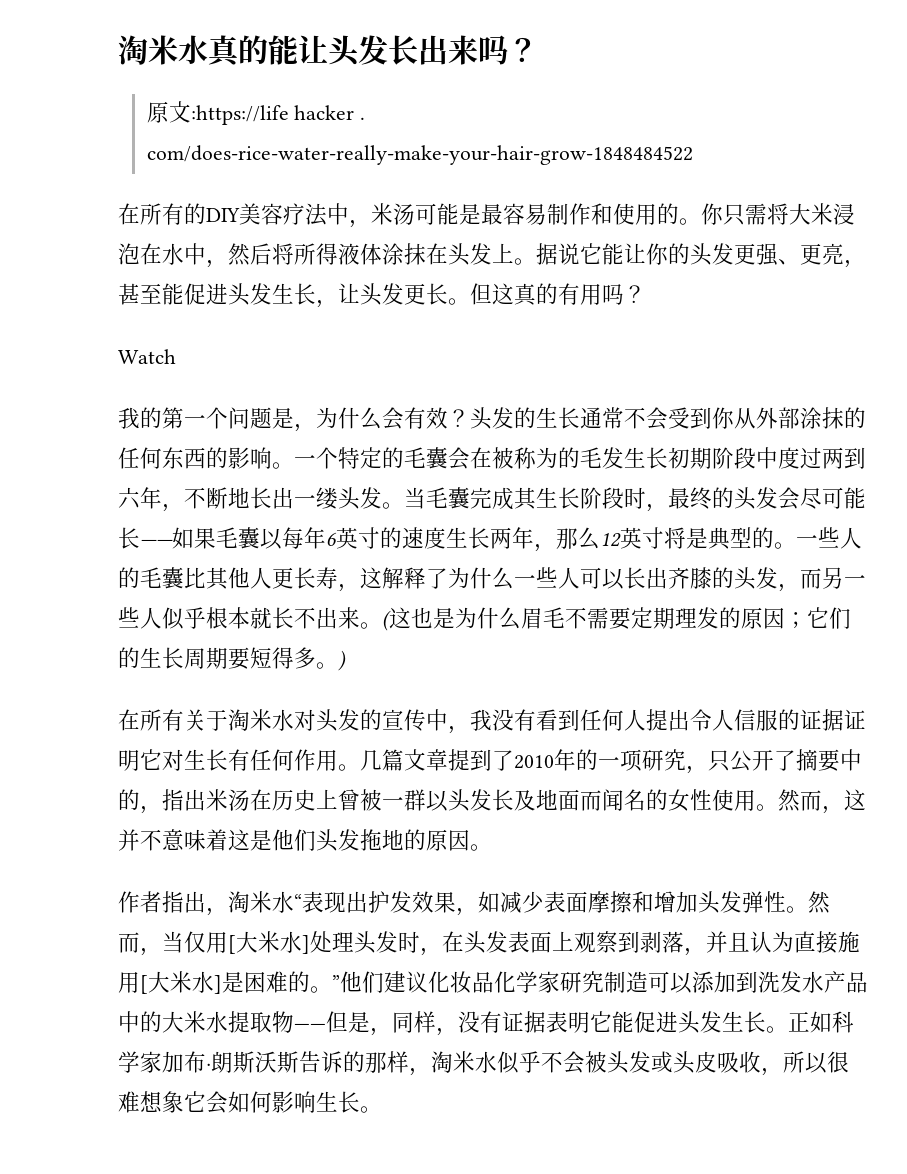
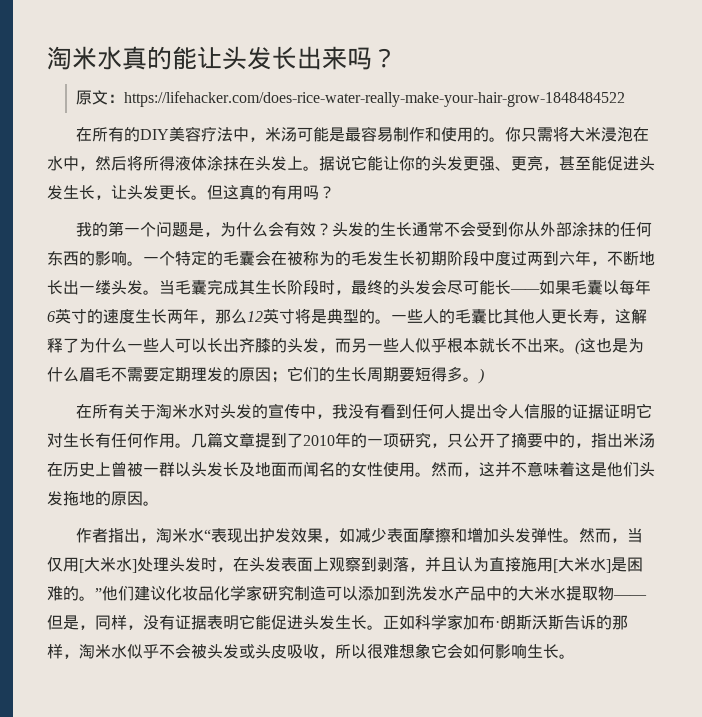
- 原文:https://life hacker . com/does-rice-water-really-make-your-hair-grow-1848484522
+ 原文：https://lifehacker.com/does-rice-water-really-make-your-hair-grow-1848484522
- Watch

